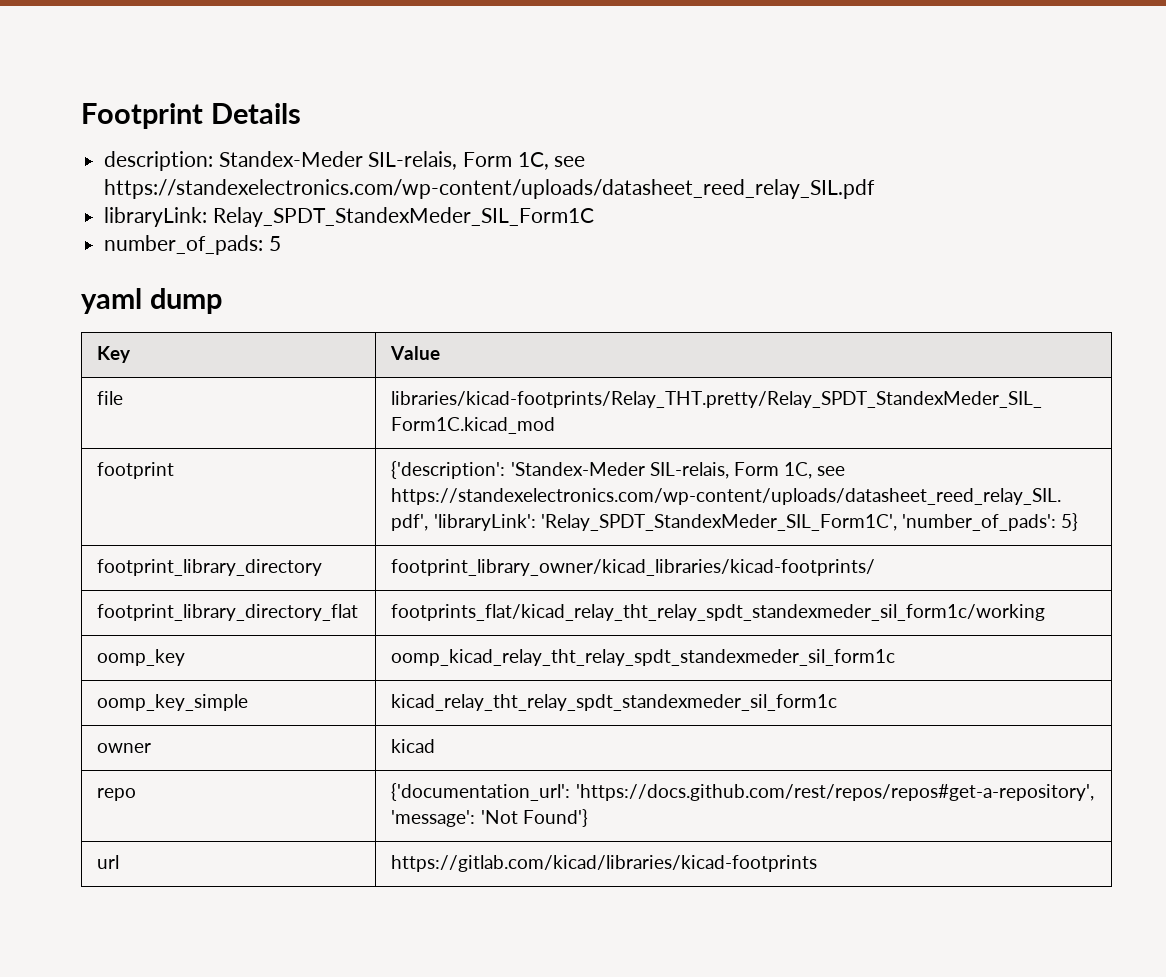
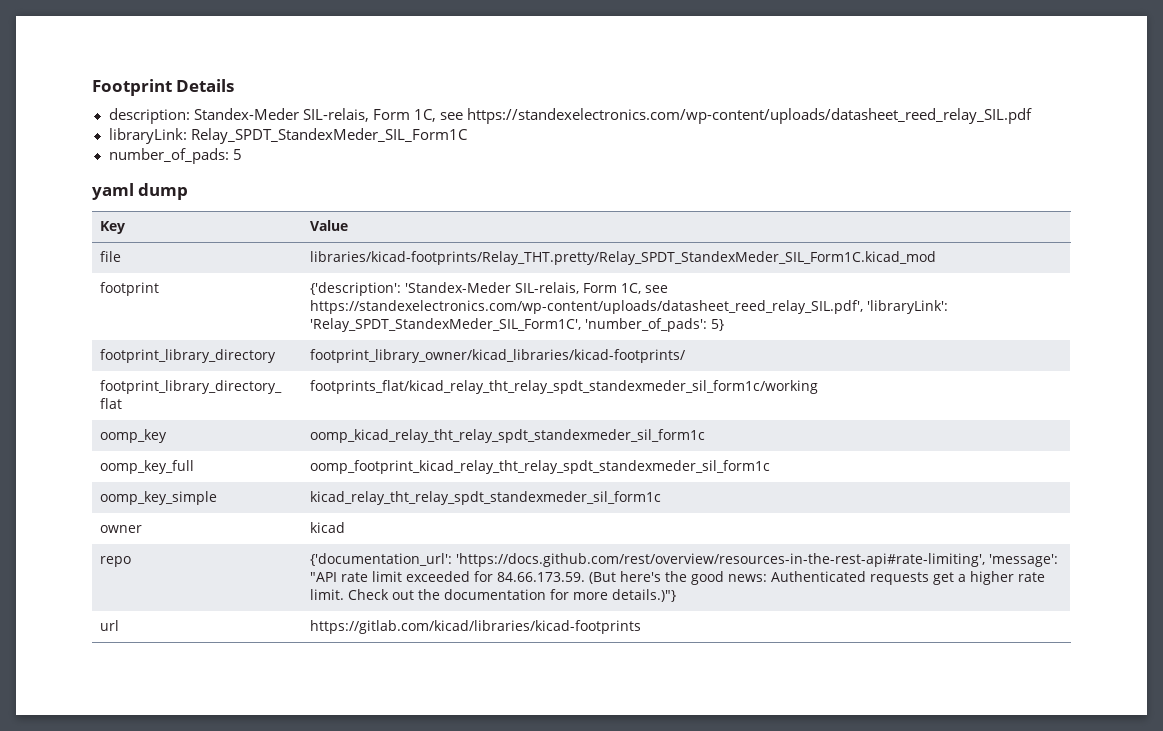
+ oomp_key_full | oomp_footprint_kicad_relay_tht_relay_spdt_standexmeder_sil_form1c
- repo | {'documentation_url': 'https://docs.github.com/rest/repos/repos#get-a-repository', 'message': 'Not Found'}
+ repo | {'documentation_url': 'https://docs.github.com/rest/overview/resources-in-the-rest-api#rate-limiting', 'message': "API rate limit exceeded for 84.66.173.59. (But here's the good news: Authenticated requests get a higher rate limit. Check out the documentation for more details.)"}

